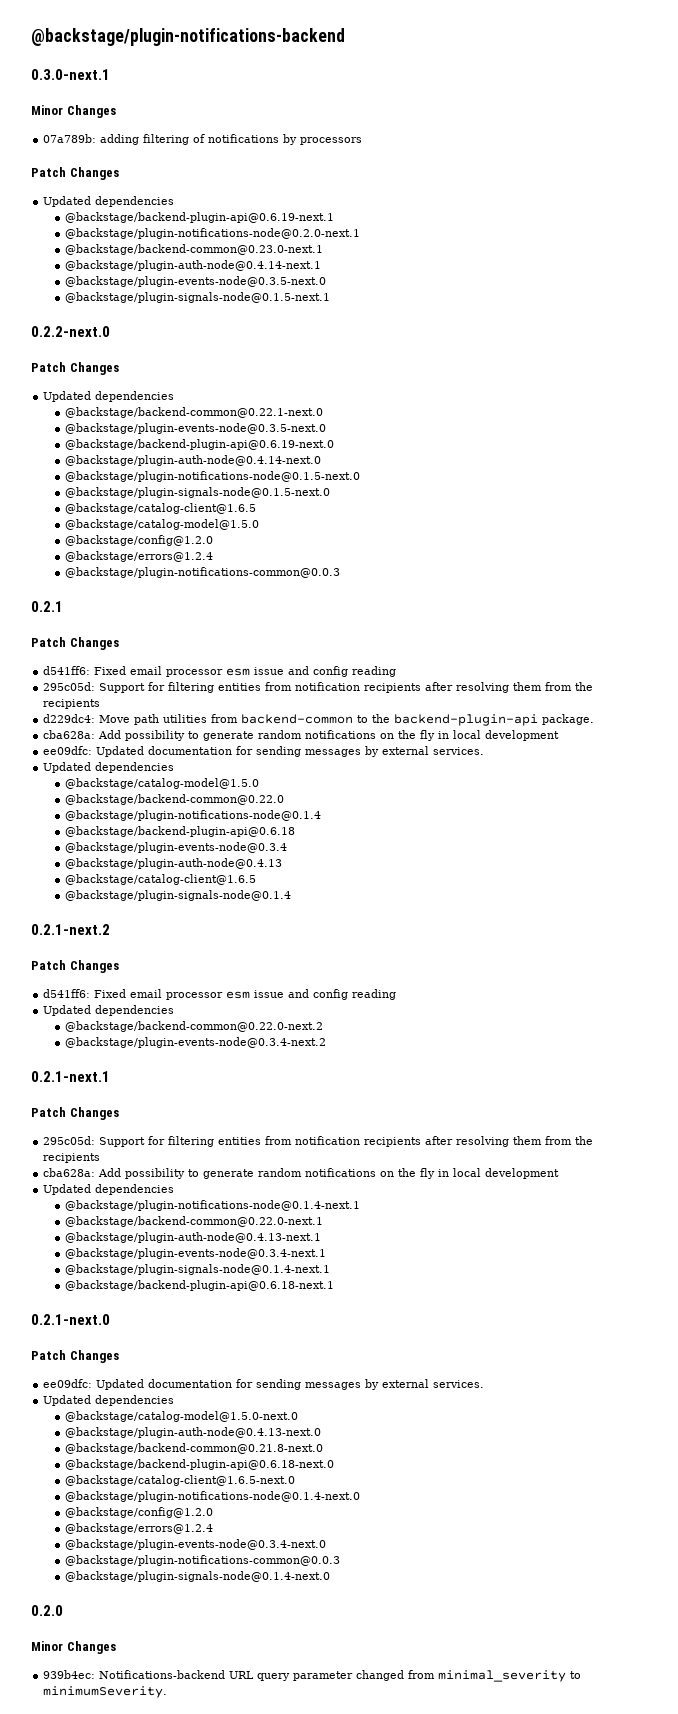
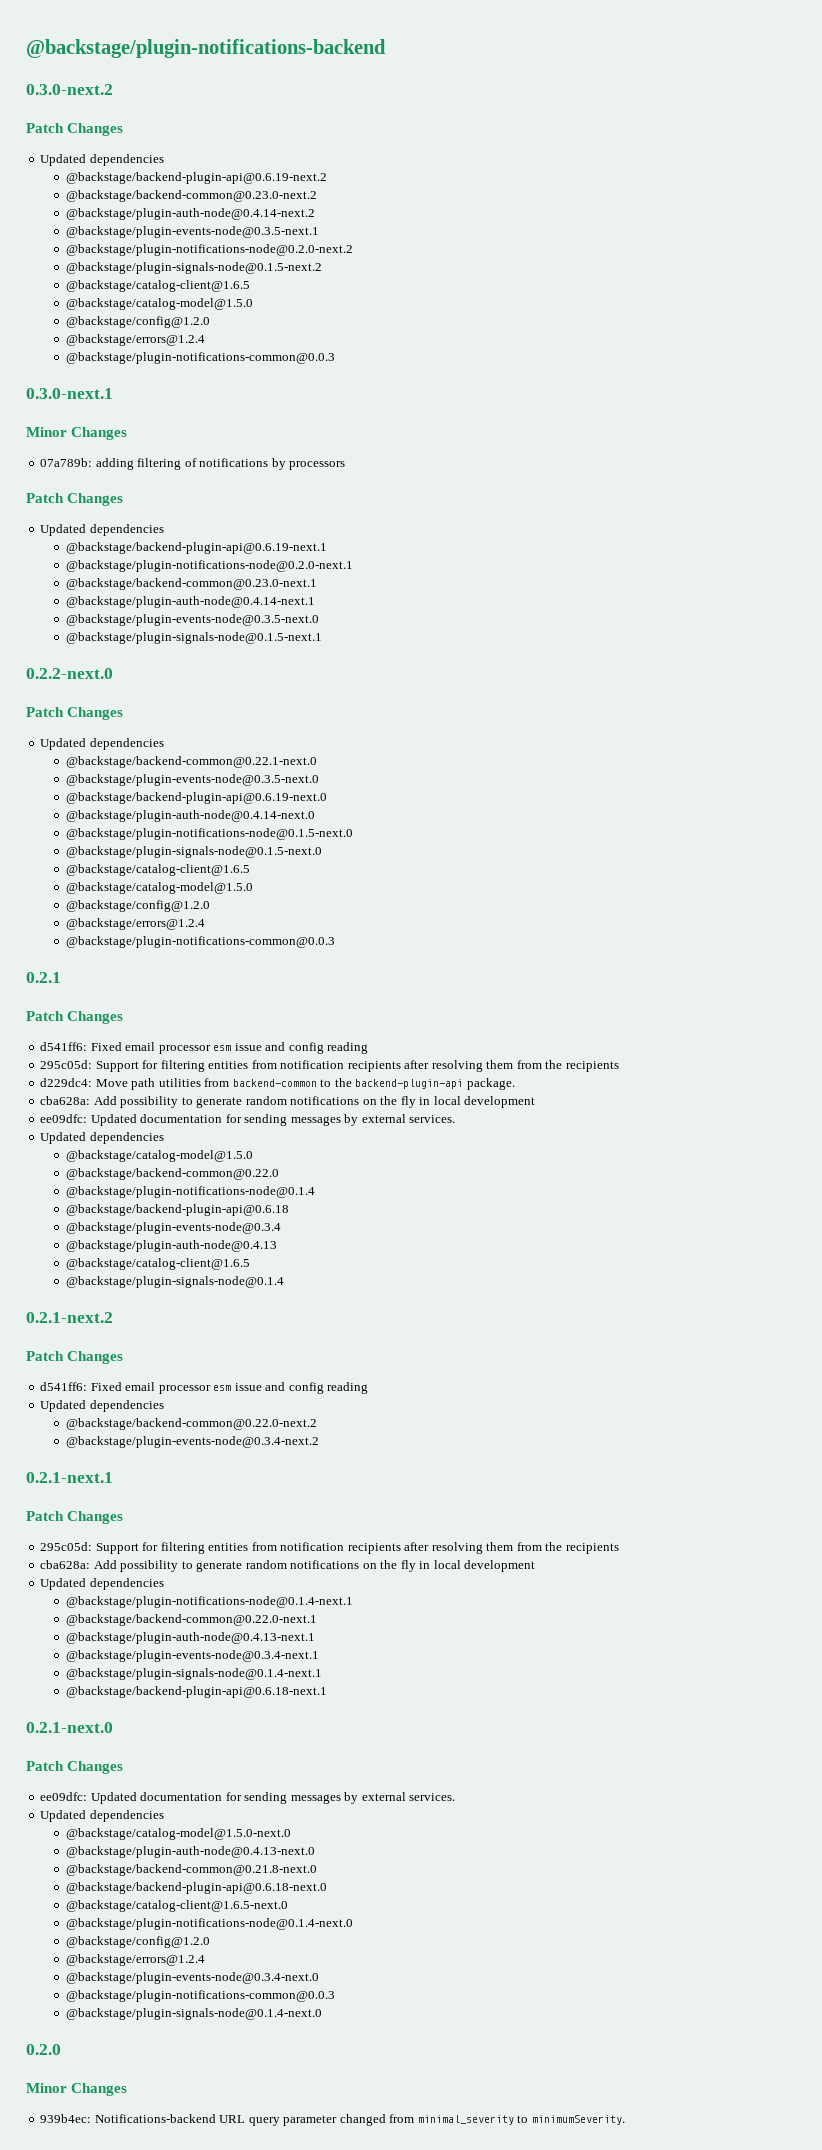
+ 0.3.0-next.2
+ Patch Changes
+ Updated dependencies
+ @backstage/backend-plugin-api@0.6.19-next.2
+ @backstage/backend-common@0.23.0-next.2
+ @backstage/plugin-auth-node@0.4.14-next.2
+ @backstage/plugin-events-node@0.3.5-next.1
+ @backstage/plugin-notifications-node@0.2.0-next.2
+ @backstage/plugin-signals-node@0.1.5-next.2
+ @backstage/catalog-client@1.6.5
+ @backstage/catalog-model@1.5.0
+ @backstage/config@1.2.0
+ @backstage/errors@1.2.4
+ @backstage/plugin-notifications-common@0.0.3

